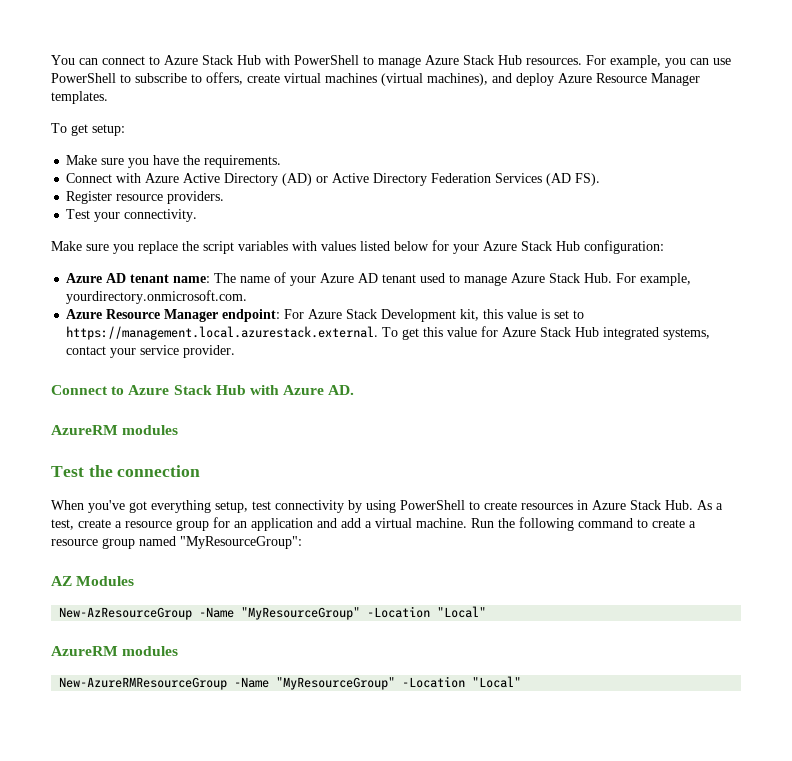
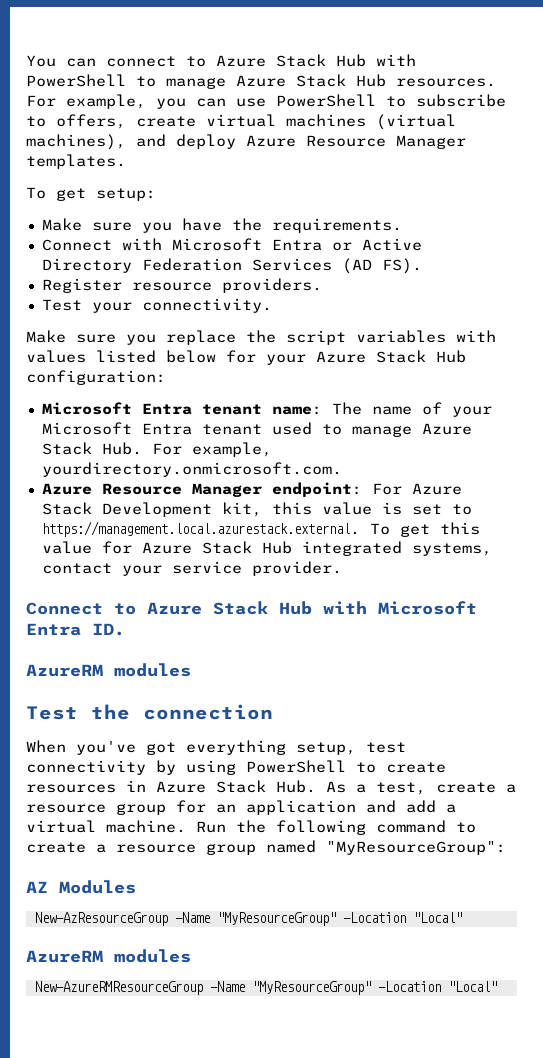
- Connect with Azure Active Directory (AD) or Active Directory Federation Services (AD FS).
+ Connect with Microsoft Entra or Active Directory Federation Services (AD FS).
- Azure AD tenant name: The name of your Azure AD tenant used to manage Azure Stack Hub. For example, yourdirectory.onmicrosoft.com.
+ Microsoft Entra tenant name: The name of your Microsoft Entra tenant used to manage Azure Stack Hub. For example, yourdirectory.onmicrosoft.com.
- Connect to Azure Stack Hub with Azure AD.
+ Connect to Azure Stack Hub with Microsoft Entra ID.

